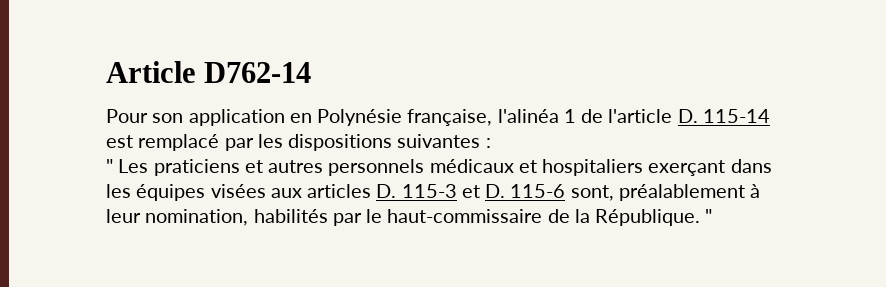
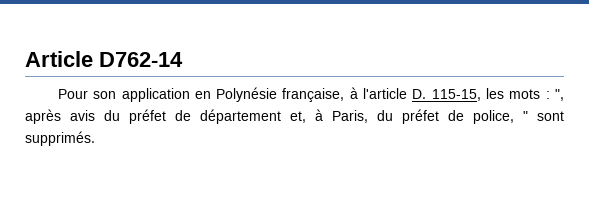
- Pour son application en Polynésie française, l'alinéa 1 de l'article D. 115-14 est remplacé par les dispositions suivantes :
- " Les praticiens et autres personnels médicaux et hospitaliers exerçant dans les équipes visées aux articles D. 115-3 et D. 115-6 sont, préalablement à leur nomination, habilités par le haut-commissaire de la République. "
+ Pour son application en Polynésie française, à l'article D. 115-15, les mots : ", après avis du préfet de département et, à Paris, du préfet de police, " sont supprimés.

